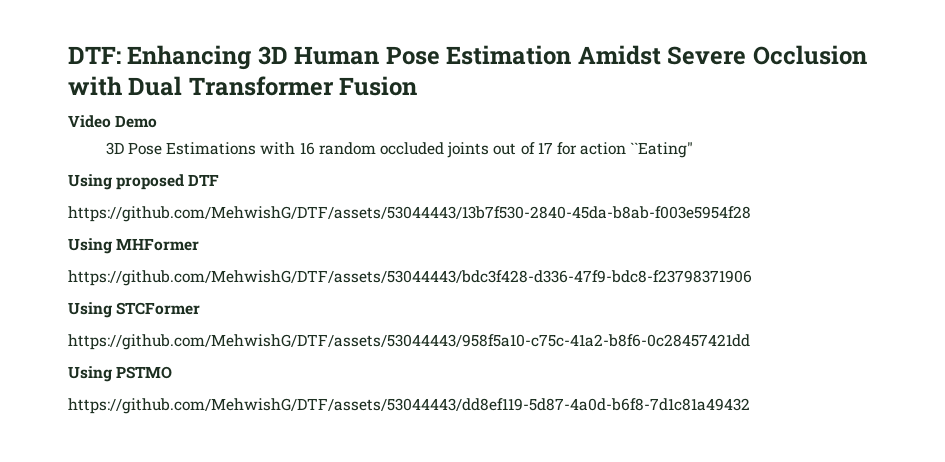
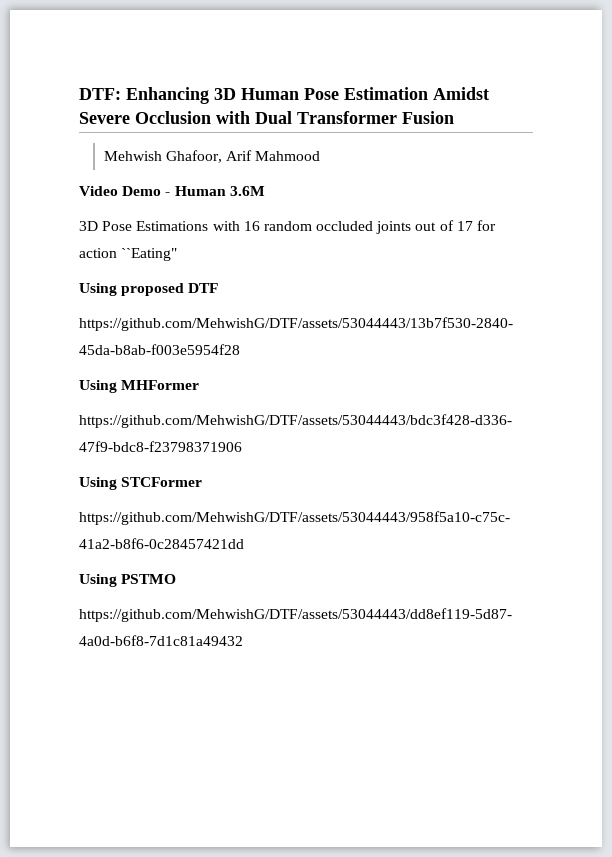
+ Mehwish Ghafoor, Arif Mahmood
- Video Demo
+ Video Demo - Human 3.6M

